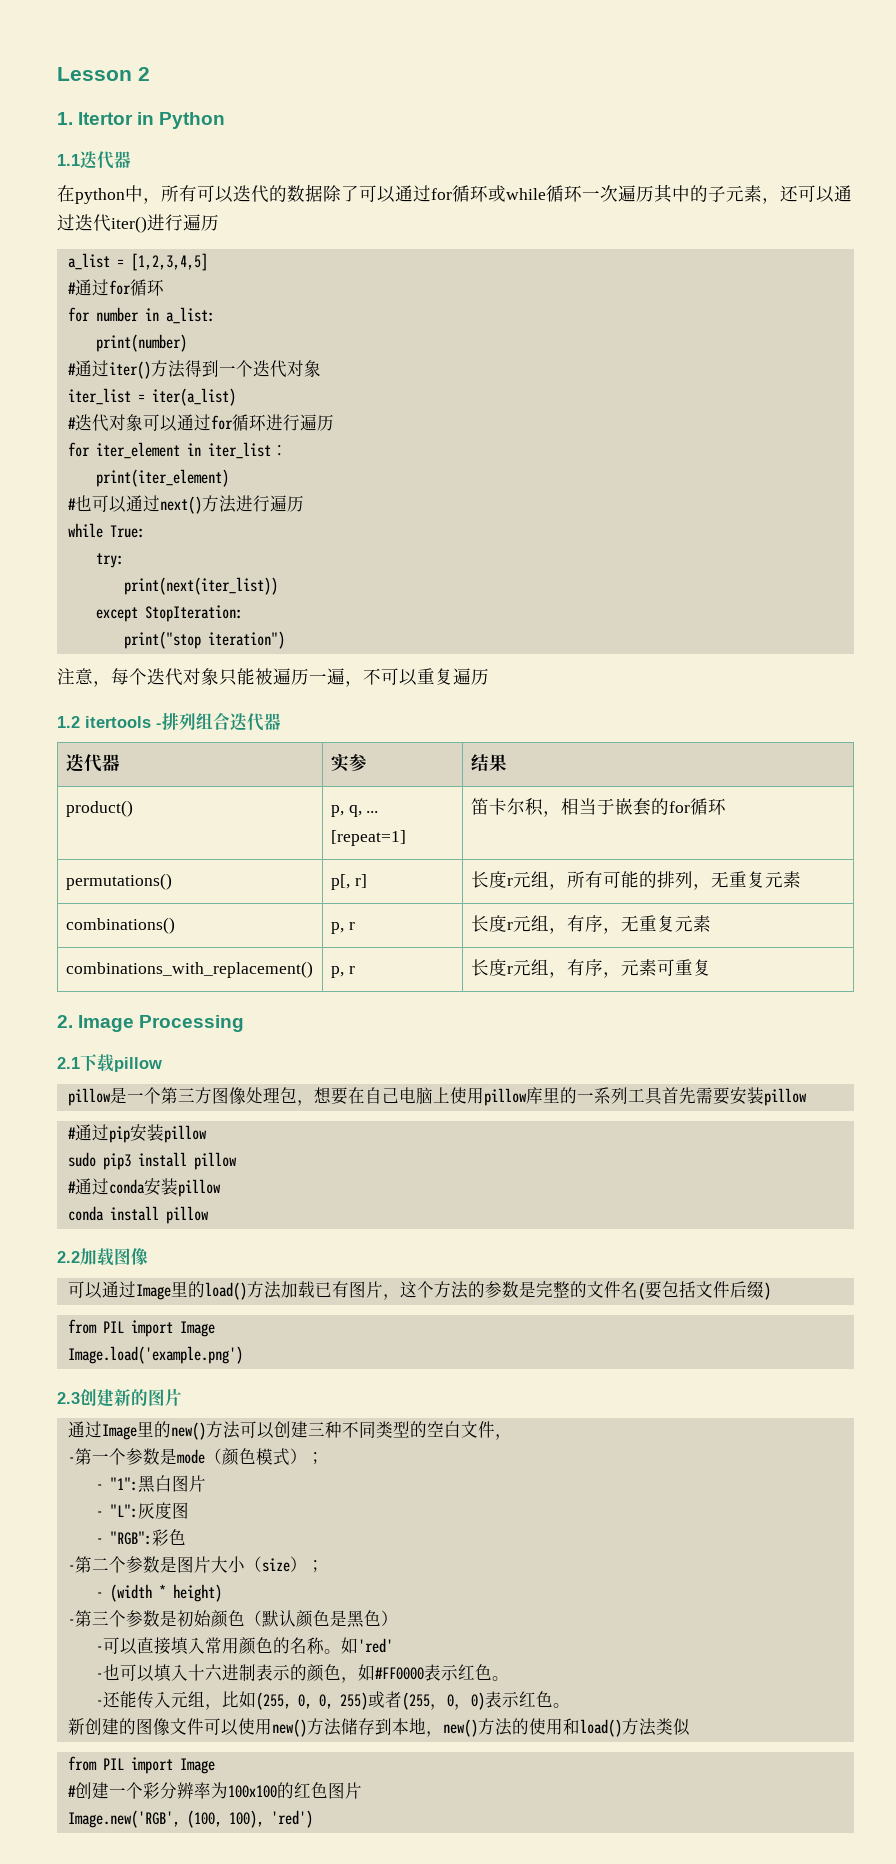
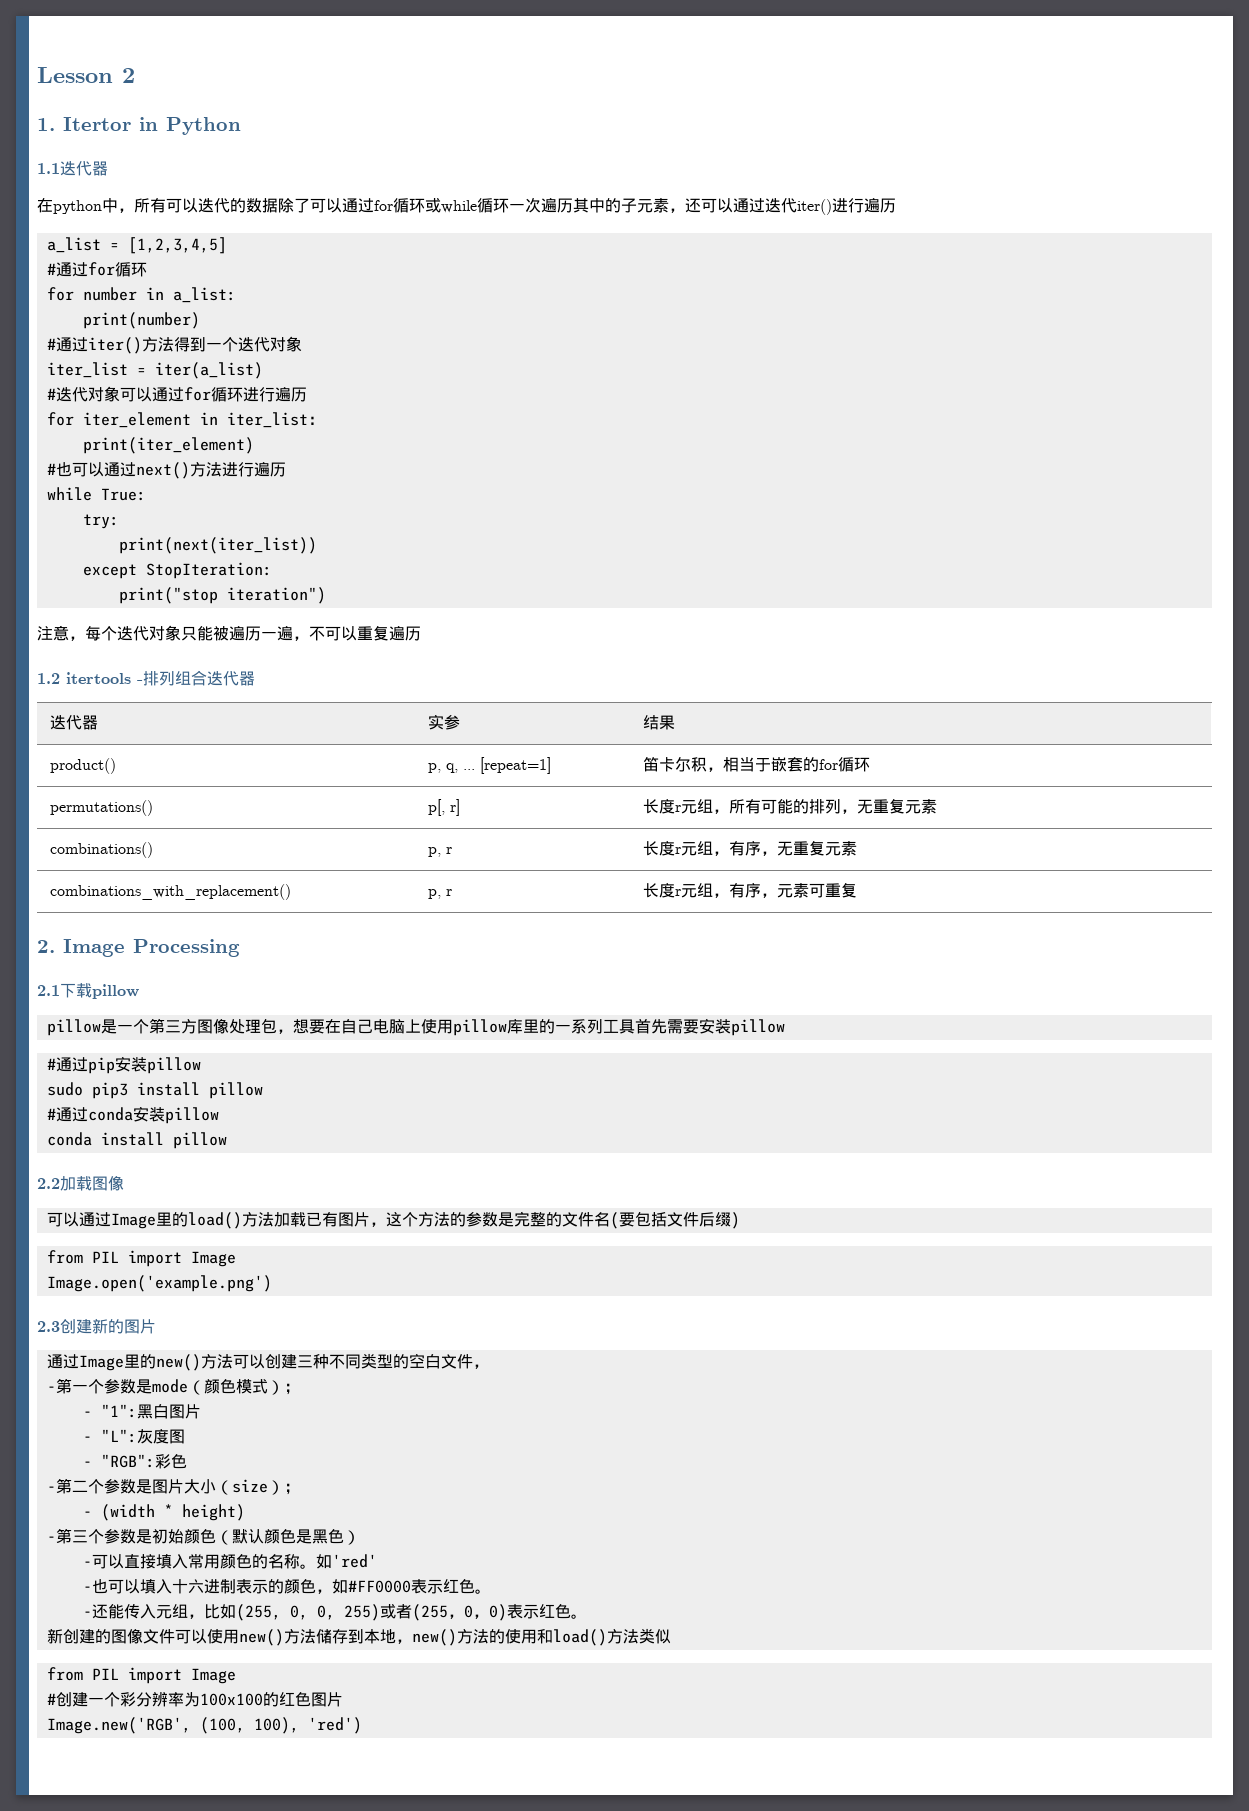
- Image.load('example.png')
+ Image.open('example.png')

